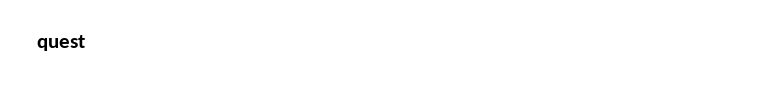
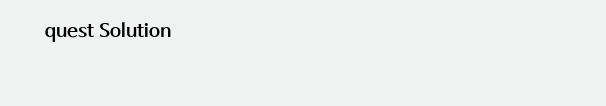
- quest
+ quest Solution

